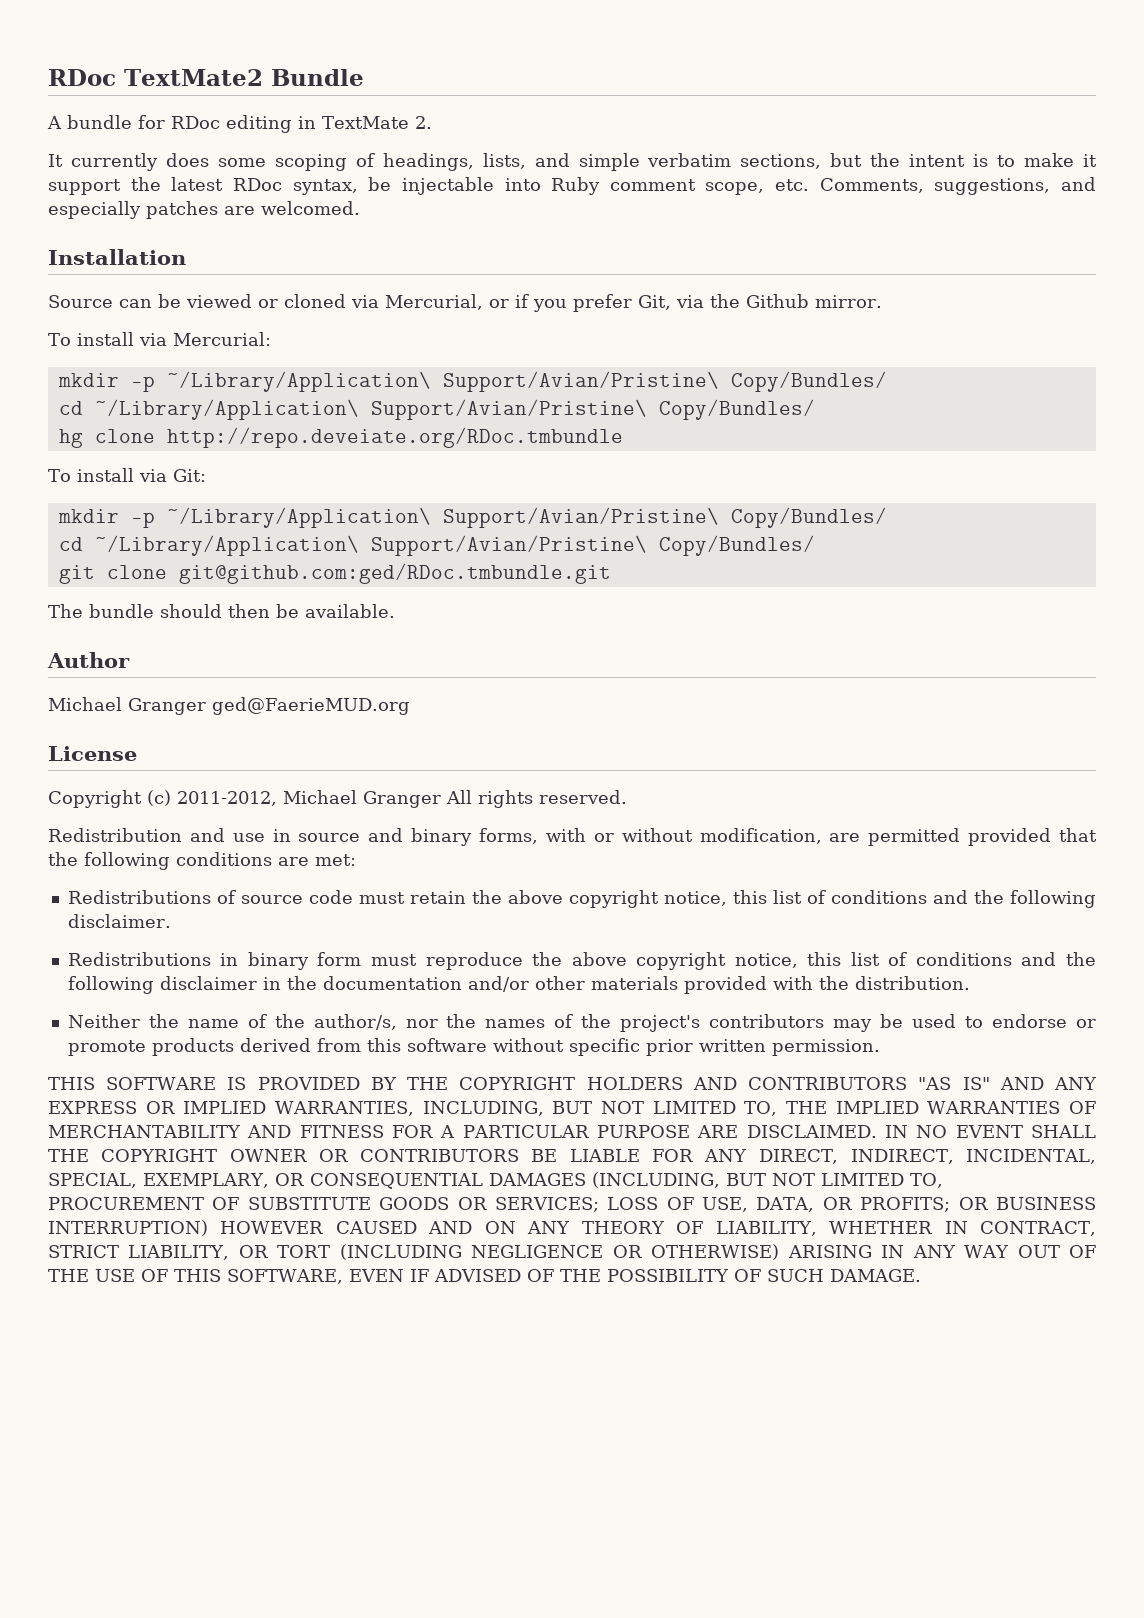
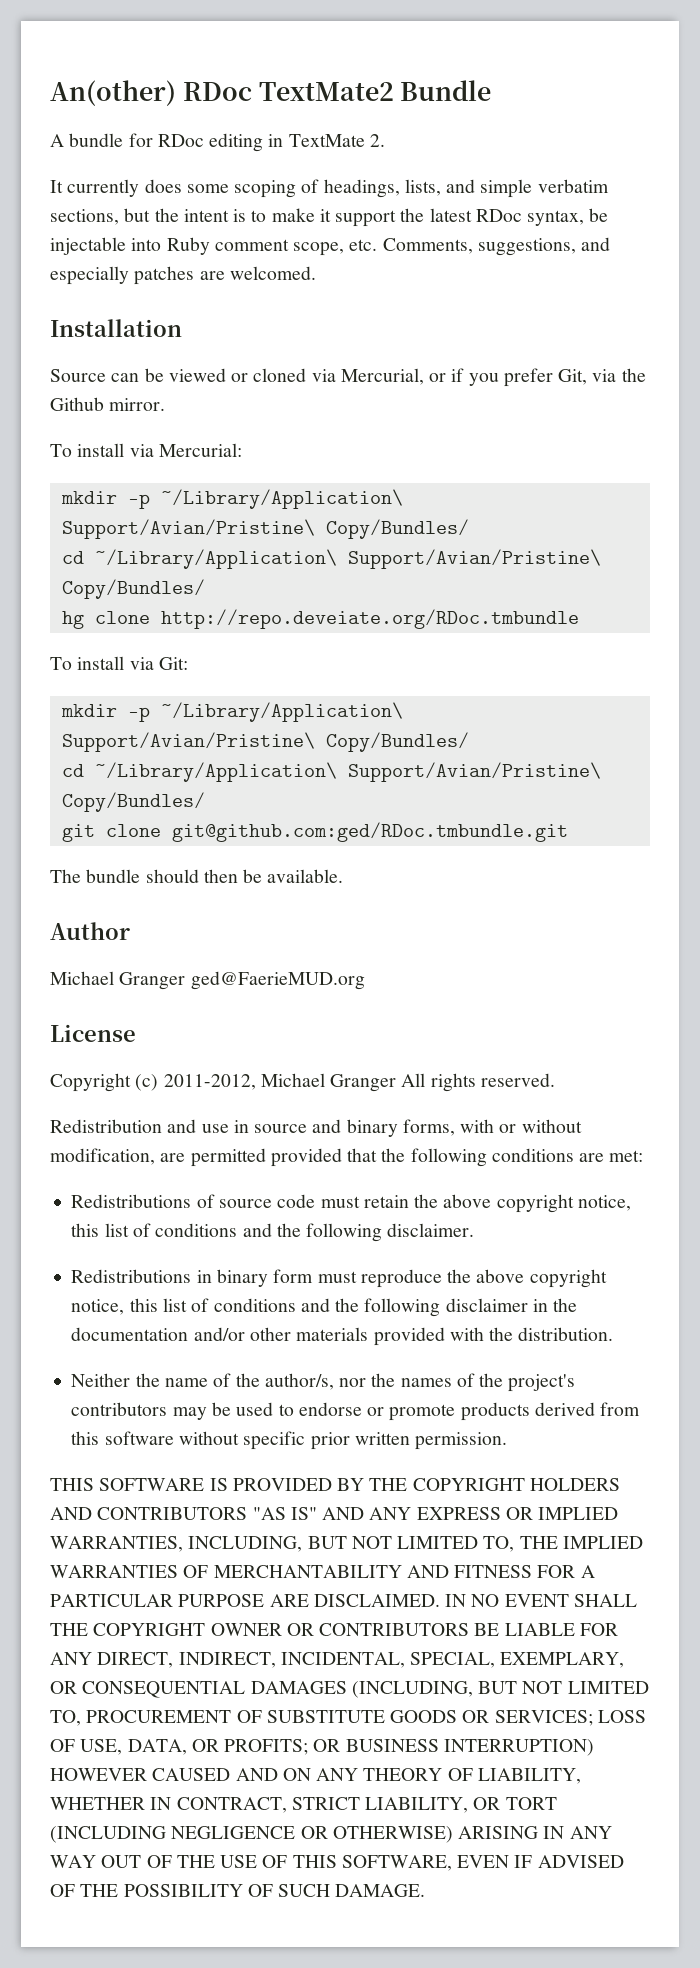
- RDoc TextMate2 Bundle
+ An(other) RDoc TextMate2 Bundle

